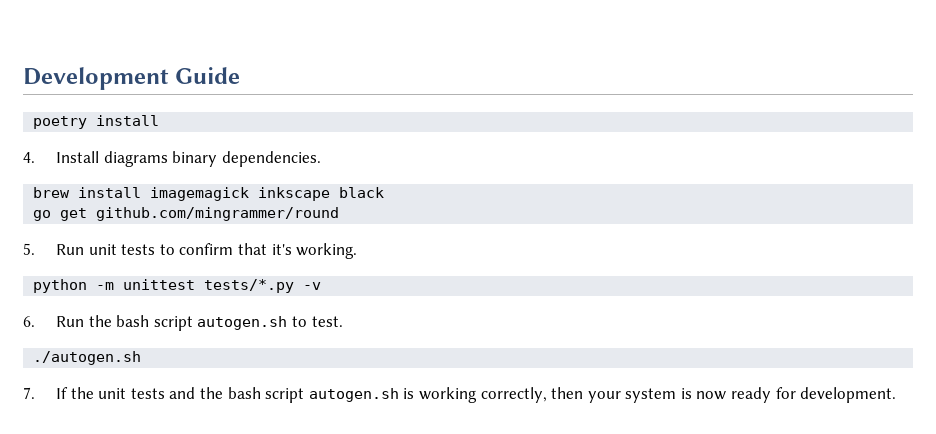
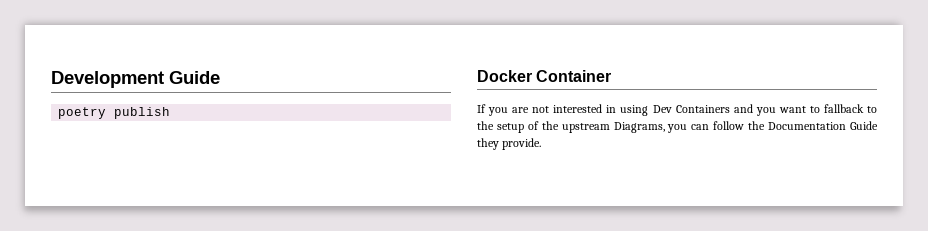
- poetry install
- 4. Install diagrams binary dependencies.
- brew install imagemagick inkscape black
- go get github.com/mingrammer/round
- 5. Run unit tests to confirm that it's working.
- python -m unittest tests/*.py -v
- 6. Run the bash script autogen.sh to test.
- ./autogen.sh
- 7. If the unit tests and the bash script autogen.sh is working correctly, then your system is now ready for development.
+ poetry publish
+ Docker Container
+ If you are not interested in using Dev Containers and you want to fallback to the setup of the upstream Diagrams, you can follow the Documentation Guide they provide.

